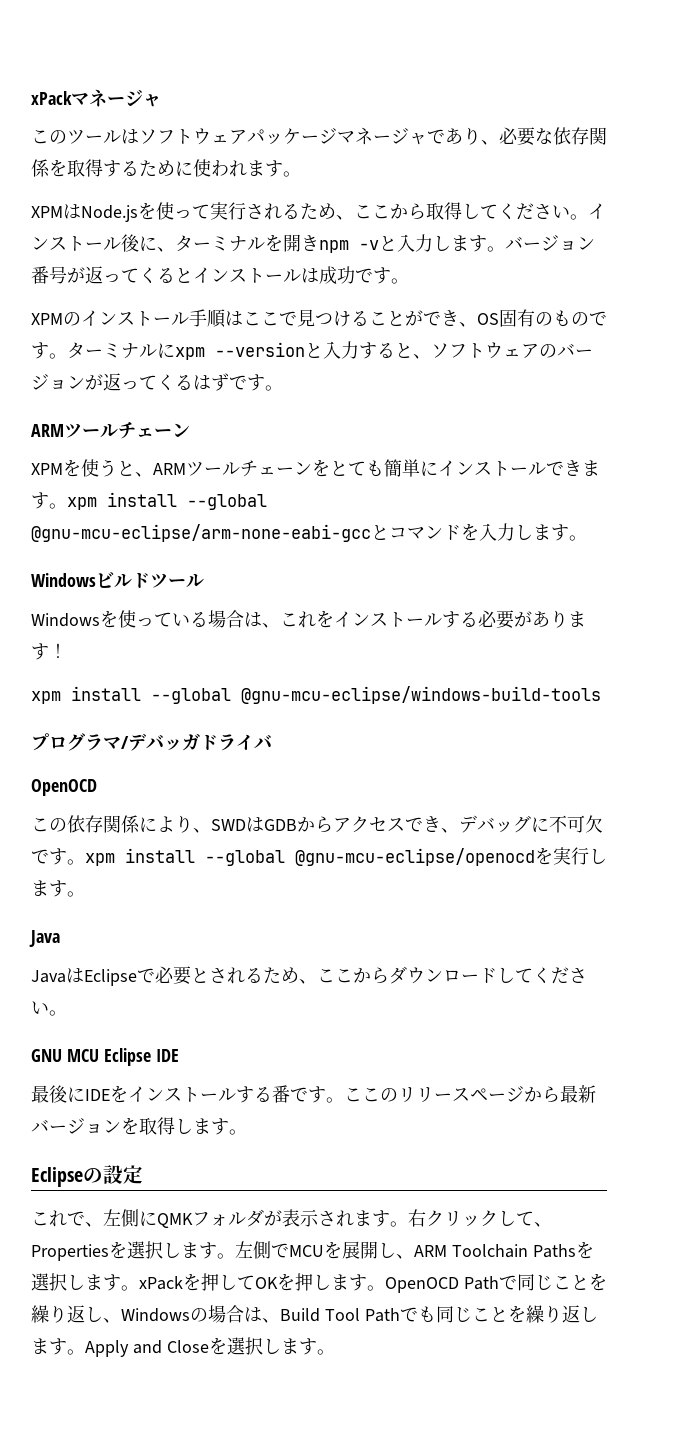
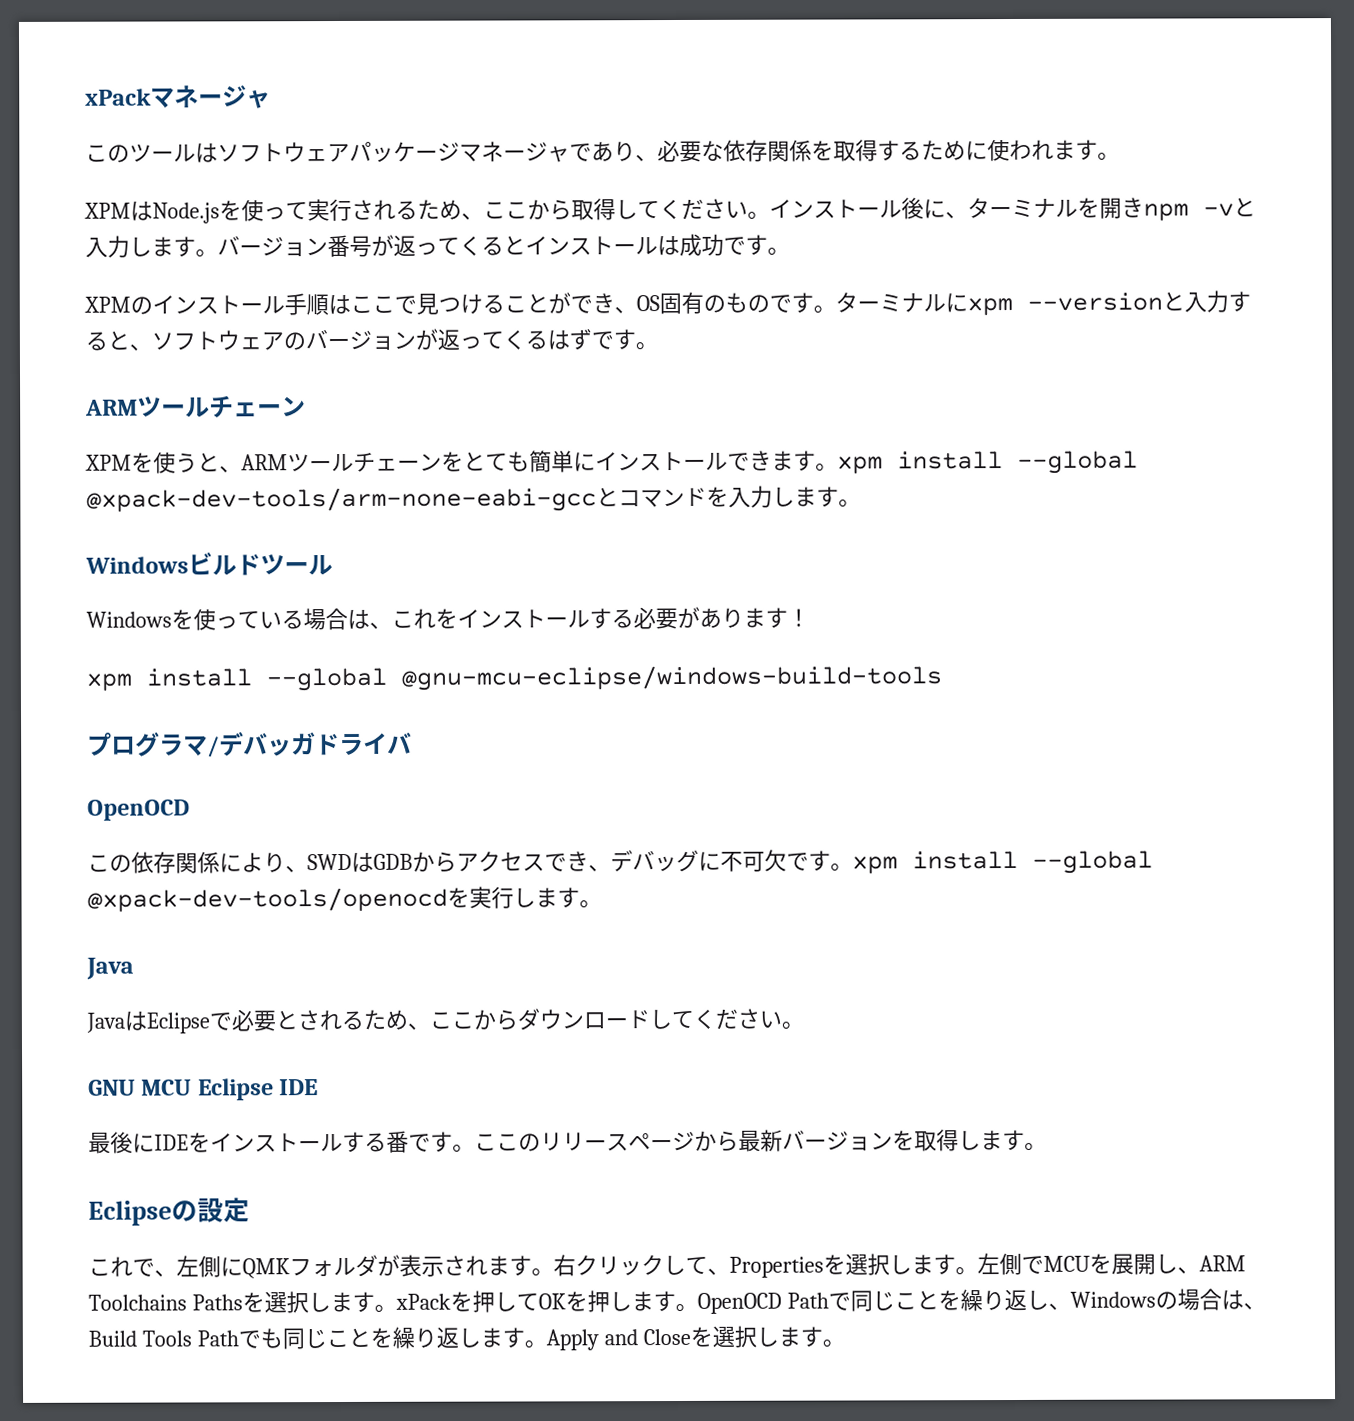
- XPMを使うと、ARMツールチェーンをとても簡単にインストールできます。xpm install --global @gnu-mcu-eclipse/arm-none-eabi-gccとコマンドを入力します。
+ XPMを使うと、ARMツールチェーンをとても簡単にインストールできます。xpm install --global @xpack-dev-tools/arm-none-eabi-gccとコマンドを入力します。
- この依存関係により、SWDはGDBからアクセスでき、デバッグに不可欠です。xpm install --global @gnu-mcu-eclipse/openocdを実行します。
+ この依存関係により、SWDはGDBからアクセスでき、デバッグに不可欠です。xpm install --global @xpack-dev-tools/openocdを実行します。
- 左側でMCUを展開し、ARM Toolchain Pathsを選択します。xPackを押してOKを押します。
+ 左側でMCUを展開し、ARM Toolchains Pathsを選択します。xPackを押してOKを押します。
- OpenOCD Pathで同じことを繰り返し、Windowsの場合は、Build Tool Pathでも同じことを繰り返します。
+ OpenOCD Pathで同じことを繰り返し、Windowsの場合は、Build Tools Pathでも同じことを繰り返します。

